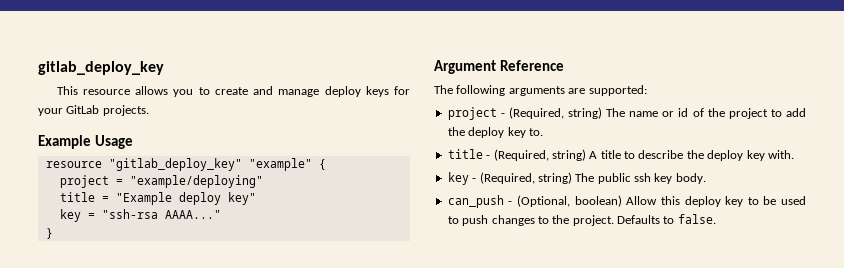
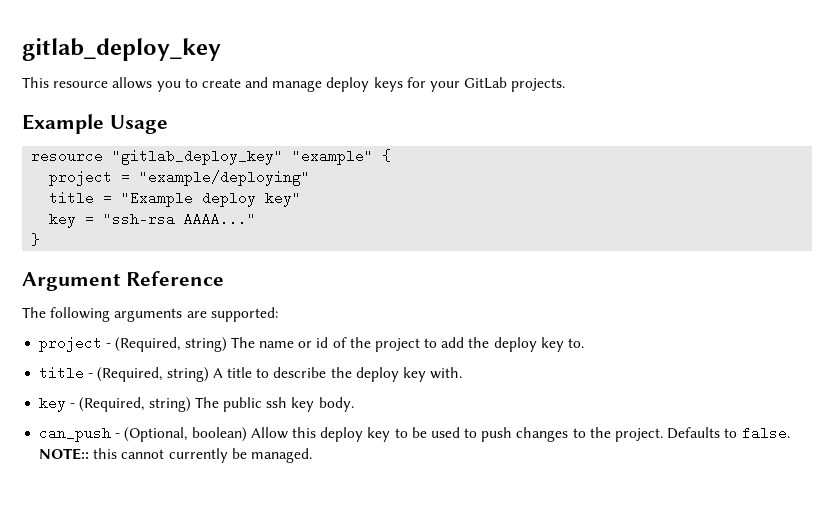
+ NOTE:: this cannot currently be managed.

